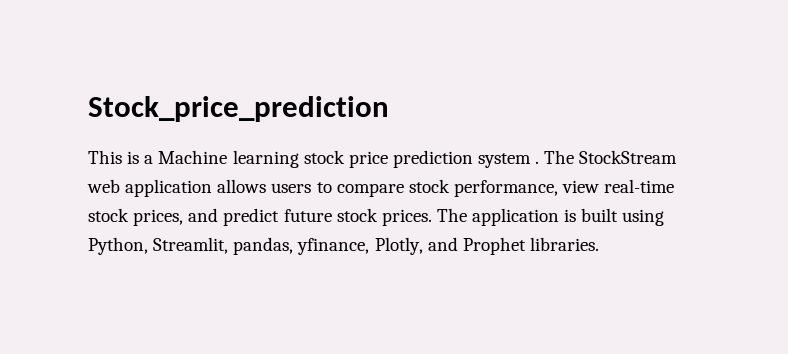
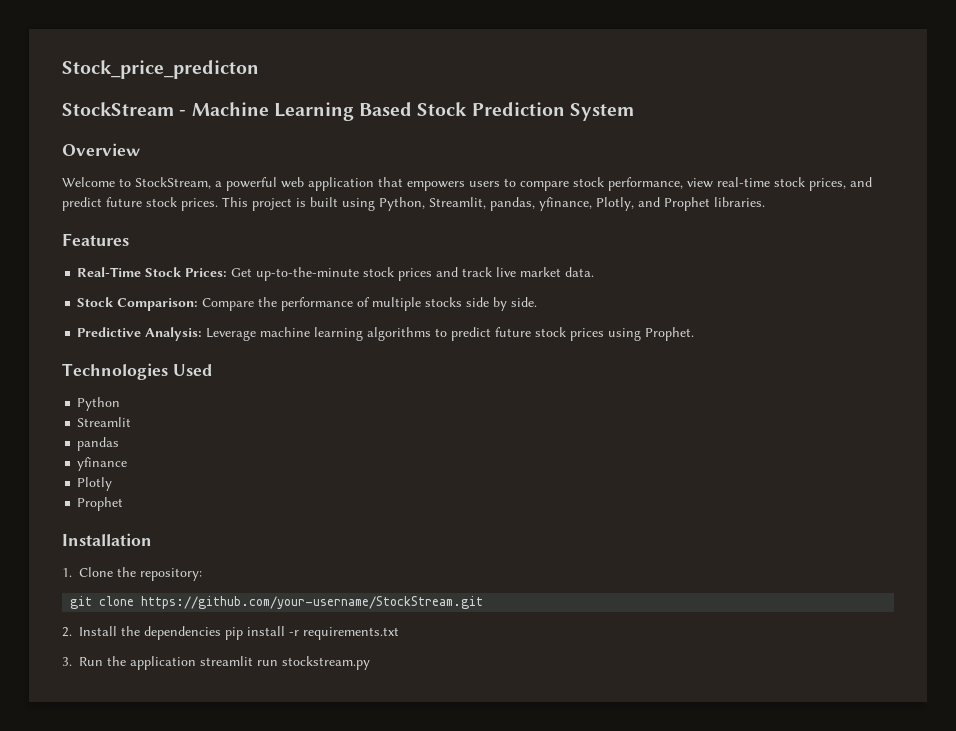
- Stock_price_prediction
- This is a Machine learning stock price prediction system . The StockStream web application allows users to compare stock performance, view real-time stock prices, and predict future stock prices.
+ Stock_price_predicton
+ StockStream - Machine Learning Based Stock Prediction System
+ Overview
+ Welcome to StockStream, a powerful web application that empowers users to compare stock performance, view real-time stock prices, and predict future stock prices.
- The application is built using Python, Streamlit, pandas, yfinance, Plotly, and Prophet libraries.
+ This project is built using Python, Streamlit, pandas, yfinance, Plotly, and Prophet libraries.
+ Features
+ Real-Time Stock Prices: Get up-to-the-minute stock prices and track live market data.
+ Stock Comparison: Compare the performance of multiple stocks side by side.
+ Predictive Analysis: Leverage machine learning algorithms to predict future stock prices using Prophet.
+ Technologies Used
+ Python
+ Streamlit
+ pandas
+ yfinance
+ Plotly
+ Prophet
+ Installation
+ 1. Clone the repository:
+ git clone https://github.com/your-username/StockStream.git
+ 2. Install the dependencies pip install -r requirements.txt
+ 3. Run the application streamlit run stockstream.py

